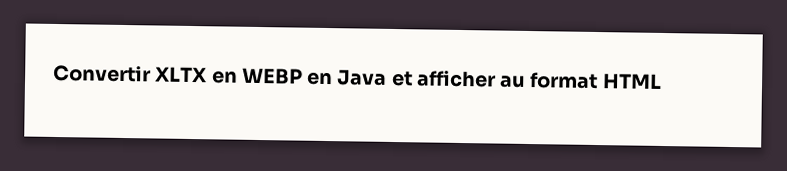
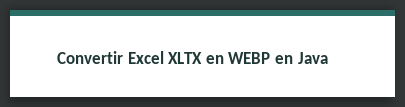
- Convertir XLTX en WEBP en Java et afficher au format HTML
+ Convertir Excel XLTX en WEBP en Java

